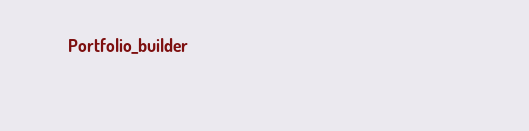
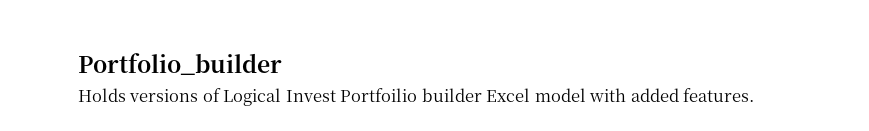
+ Holds versions of Logical Invest Portfoilio builder Excel model with added features.

